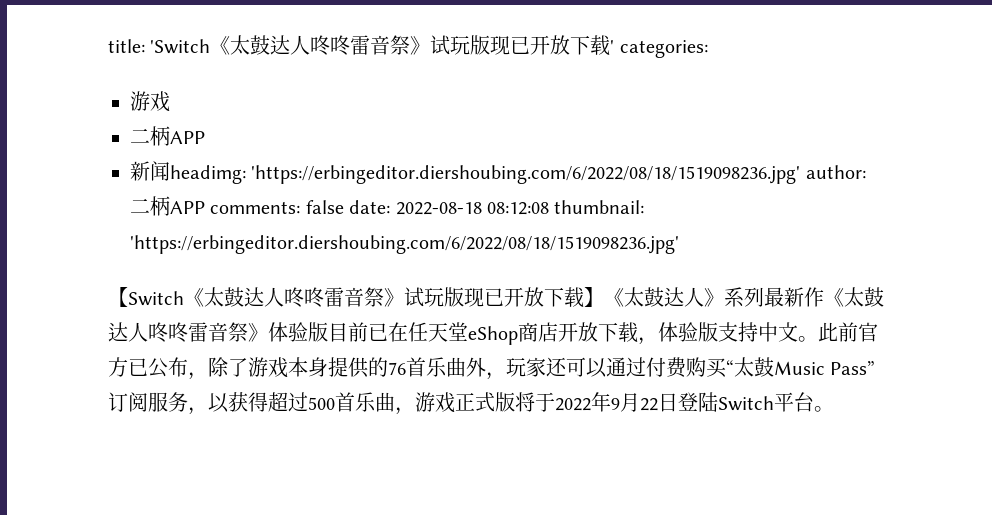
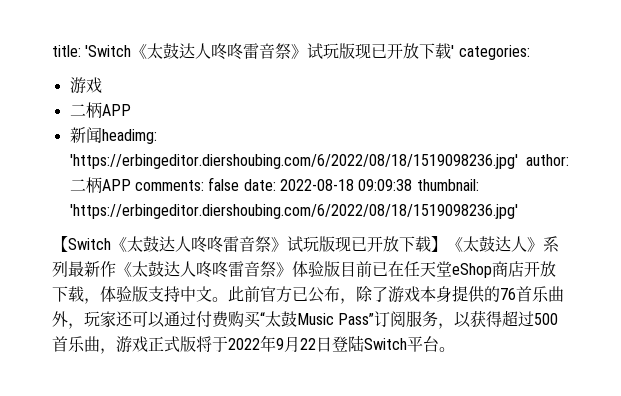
- 新闻headimg: 'https://erbingeditor.diershoubing.com/6/2022/08/18/1519098236.jpg' author:二柄APP comments: false date: 2022-08-18 08:12:08 thumbnail: 'https://erbingeditor.diershoubing.com/6/2022/08/18/1519098236.jpg'
+ 新闻headimg: 'https://erbingeditor.diershoubing.com/6/2022/08/18/1519098236.jpg' author:二柄APP comments: false date: 2022-08-18 09:09:38 thumbnail: 'https://erbingeditor.diershoubing.com/6/2022/08/18/1519098236.jpg'

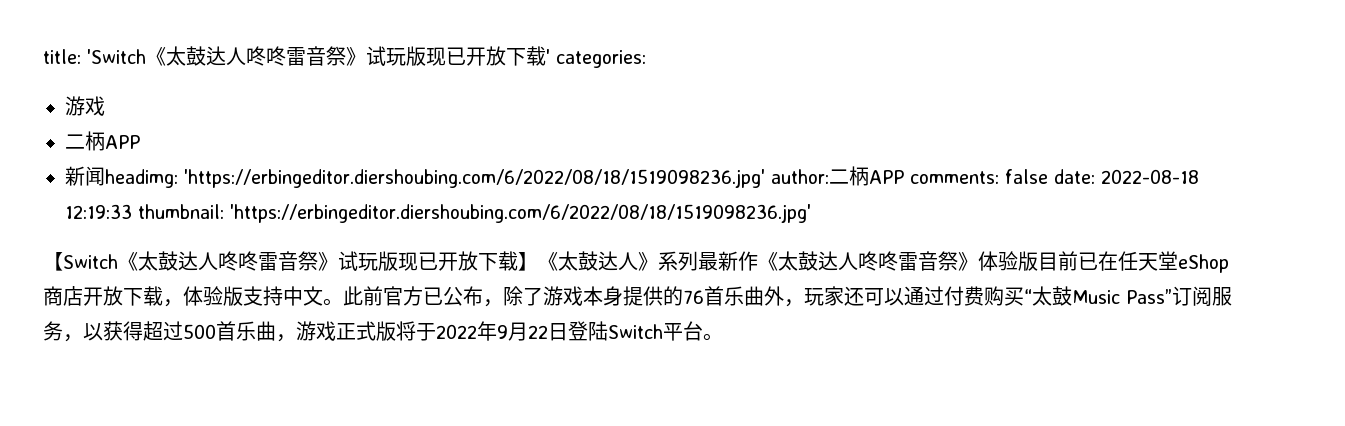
- 新闻headimg: 'https://erbingeditor.diershoubing.com/6/2022/08/18/1519098236.jpg' author:二柄APP comments: false date: 2022-08-18 09:09:38 thumbnail: 'https://erbingeditor.diershoubing.com/6/2022/08/18/1519098236.jpg'
+ 新闻headimg: 'https://erbingeditor.diershoubing.com/6/2022/08/18/1519098236.jpg' author:二柄APP comments: false date: 2022-08-18 12:19:33 thumbnail: 'https://erbingeditor.diershoubing.com/6/2022/08/18/1519098236.jpg'

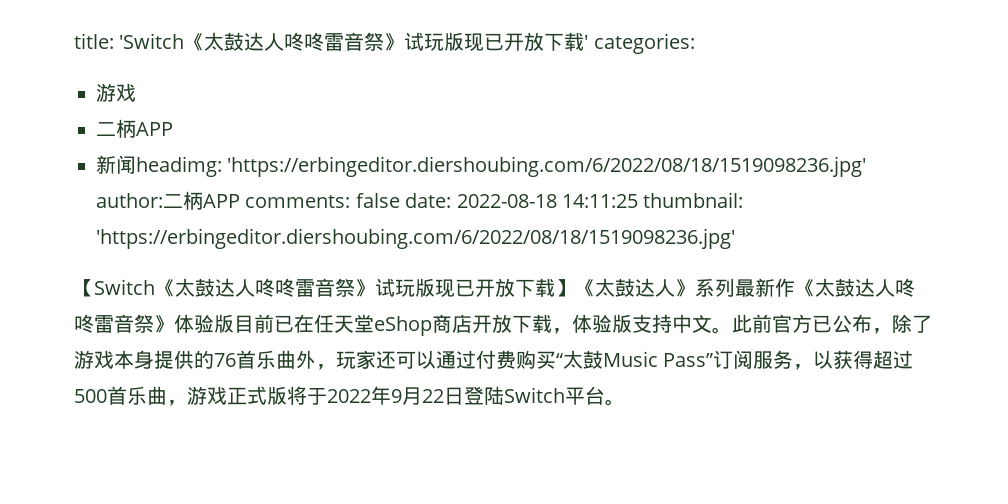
- 新闻headimg: 'https://erbingeditor.diershoubing.com/6/2022/08/18/1519098236.jpg' author:二柄APP comments: false date: 2022-08-18 12:19:33 thumbnail: 'https://erbingeditor.diershoubing.com/6/2022/08/18/1519098236.jpg'
+ 新闻headimg: 'https://erbingeditor.diershoubing.com/6/2022/08/18/1519098236.jpg' author:二柄APP comments: false date: 2022-08-18 14:11:25 thumbnail: 'https://erbingeditor.diershoubing.com/6/2022/08/18/1519098236.jpg'

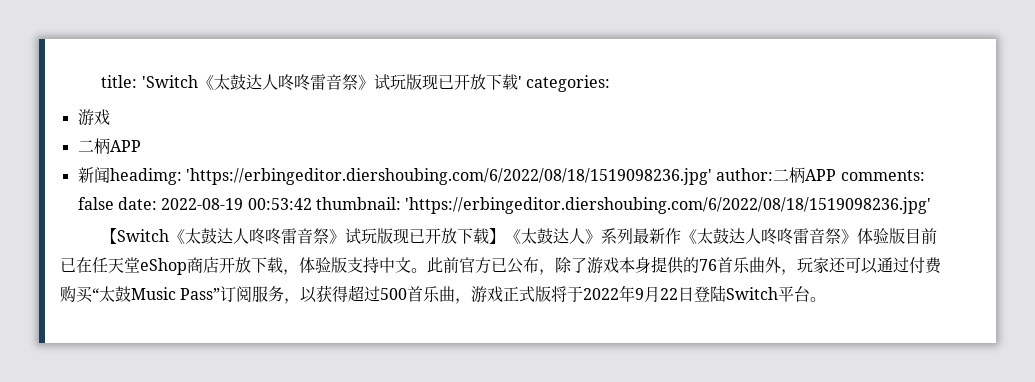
- 新闻headimg: 'https://erbingeditor.diershoubing.com/6/2022/08/18/1519098236.jpg' author:二柄APP comments: false date: 2022-08-18 14:11:25 thumbnail: 'https://erbingeditor.diershoubing.com/6/2022/08/18/1519098236.jpg'
+ 新闻headimg: 'https://erbingeditor.diershoubing.com/6/2022/08/18/1519098236.jpg' author:二柄APP comments: false date: 2022-08-19 00:53:42 thumbnail: 'https://erbingeditor.diershoubing.com/6/2022/08/18/1519098236.jpg'

